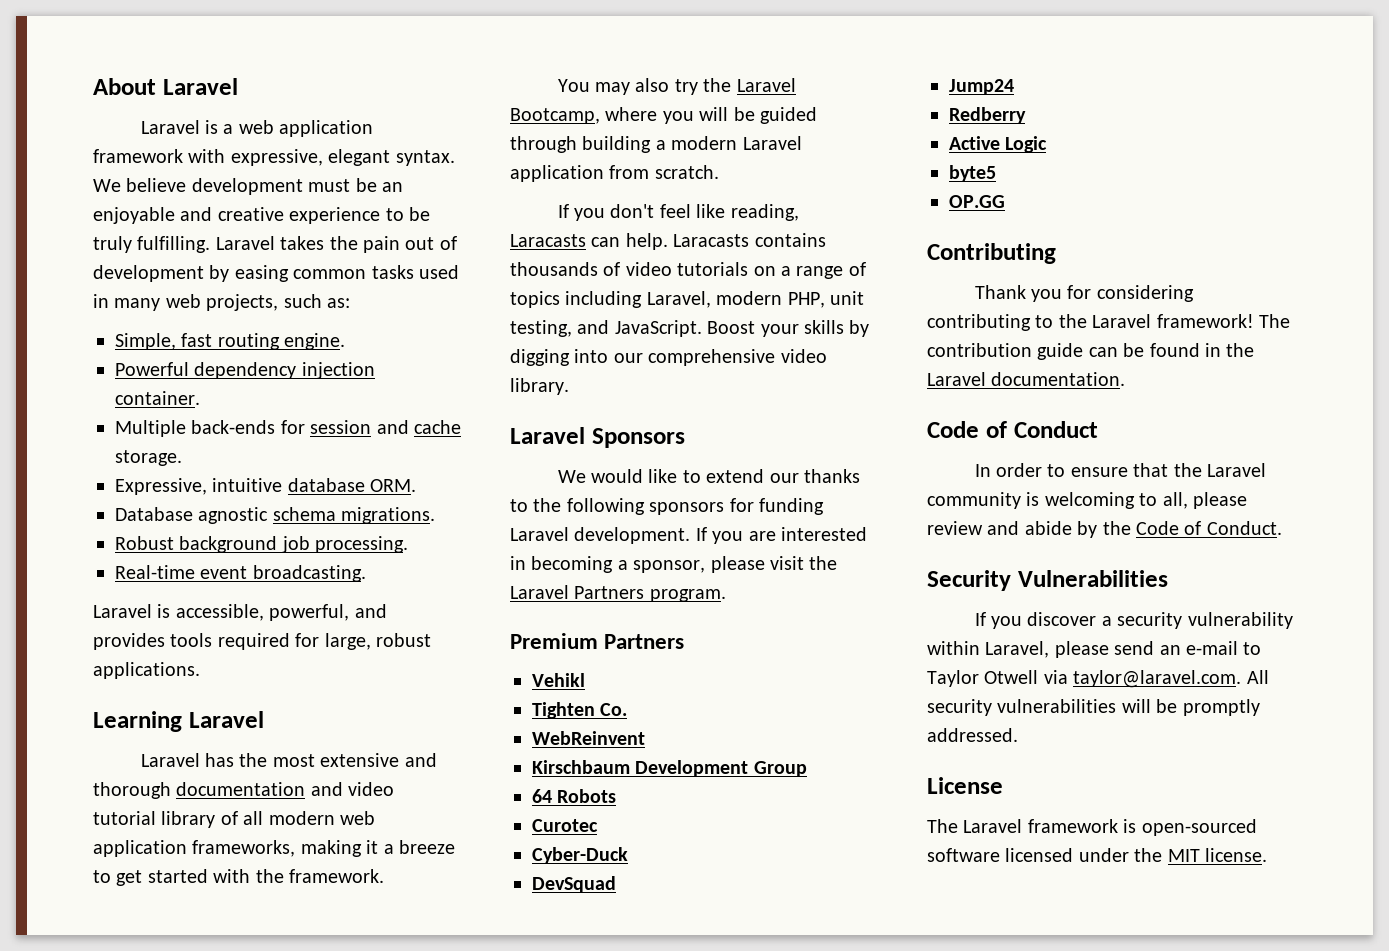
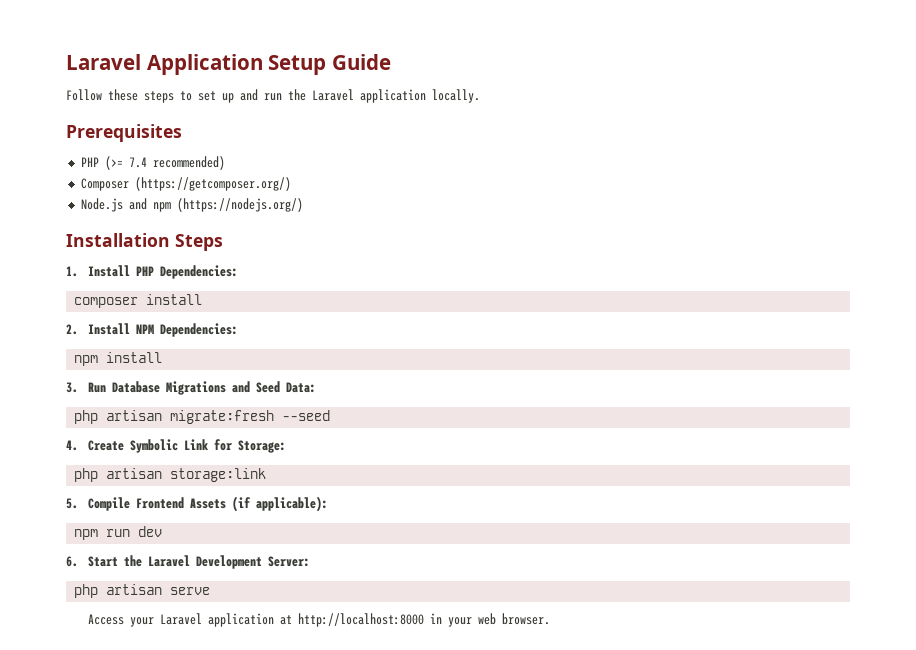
- About Laravel
- Laravel is a web application framework with expressive, elegant syntax. We believe development must be an enjoyable and creative experience to be truly fulfilling. Laravel takes the pain out of development by easing common tasks used in many web projects, such as:
- Simple, fast routing engine.
- Powerful dependency injection container.
- Multiple back-ends for session and cache storage.
- Expressive, intuitive database ORM.
- Database agnostic schema migrations.
- Robust background job processing.
- Real-time event broadcasting.
- Laravel is accessible, powerful, and provides tools required for large, robust applications.
- Learning Laravel
- Laravel has the most extensive and thorough documentation and video tutorial library of all modern web application frameworks, making it a breeze to get started with the framework.
- You may also try the Laravel Bootcamp, where you will be guided through building a modern Laravel application from scratch.
- If you don't feel like reading, Laracasts can help. Laracasts contains thousands of video tutorials on a range of topics including Laravel, modern PHP, unit testing, and JavaScript. Boost your skills by digging into our comprehensive video library.
- Laravel Sponsors
- We would like to extend our thanks to the following sponsors for funding Laravel development. If you are interested in becoming a sponsor, please visit the Laravel Partners program.
- Premium Partners
- Vehikl
- Tighten Co.
- WebReinvent
- Kirschbaum Development Group
- 64 Robots
- Curotec
- Cyber-Duck
- DevSquad
- Jump24
- Redberry
- Active Logic
- byte5
- OP.GG
- Contributing
- Thank you for considering contributing to the Laravel framework! The contribution guide can be found in the Laravel documentation.
- Code of Conduct
- In order to ensure that the Laravel community is welcoming to all, please review and abide by the Code of Conduct.
- Security Vulnerabilities
- If you discover a security vulnerability within Laravel, please send an e-mail to Taylor Otwell via taylor@laravel.com. All security vulnerabilities will be promptly addressed.
- License
- The Laravel framework is open-sourced software licensed under the MIT license.
+ Laravel Application Setup Guide
+ Follow these steps to set up and run the Laravel application locally.
+ Prerequisites
+ PHP (>= 7.4 recommended)
+ Composer (https://getcomposer.org/)
+ Node.js and npm (https://nodejs.org/)
+ Installation Steps
+ 1. Install PHP Dependencies:
+ composer install
+ 2. Install NPM Dependencies:
+ npm install
+ 3. Run Database Migrations and Seed Data:
+ php artisan migrate:fresh --seed
+ 4. Create Symbolic Link for Storage:
+ php artisan storage:link
+ 5. Compile Frontend Assets (if applicable):
+ npm run dev
+ 6. Start the Laravel Development Server:
+ php artisan serve
+ Access your Laravel application at http://localhost:8000 in your web browser.

